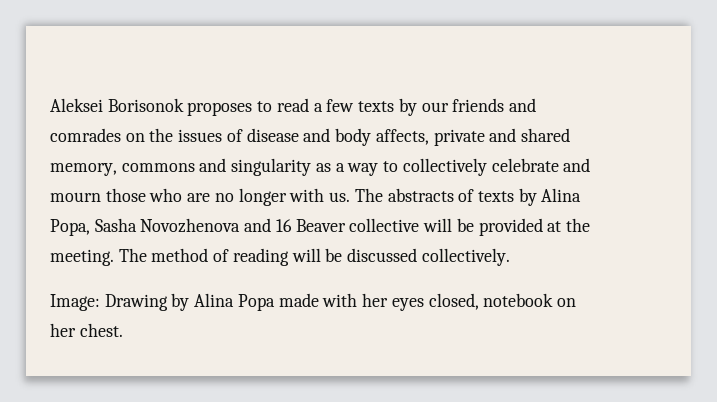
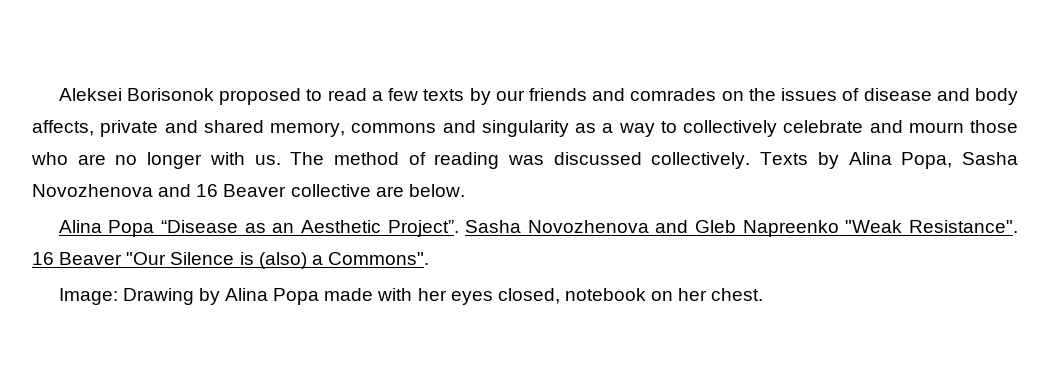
- Aleksei Borisonok proposes to read a few texts by our friends and comrades on the issues of disease and body affects, private and shared memory, commons and singularity as a way to collectively celebrate and mourn those who are no longer with us.
+ Aleksei Borisonok proposed to read a few texts by our friends and comrades on the issues of disease and body affects, private and shared memory, commons and singularity as a way to collectively celebrate and mourn those who are no longer with us.
- The abstracts of texts by Alina Popa, Sasha Novozhenova and 16 Beaver collective will be provided at the meeting. The method of reading will be discussed collectively.
+ The method of reading was discussed collectively. Texts by Alina Popa, Sasha Novozhenova and 16 Beaver collective are below.
+ Alina Popa “Disease as an Aesthetic Project”. Sasha Novozhenova and Gleb Napreenko "Weak Resistance". 16 Beaver "Our Silence is (also) a Commons".

